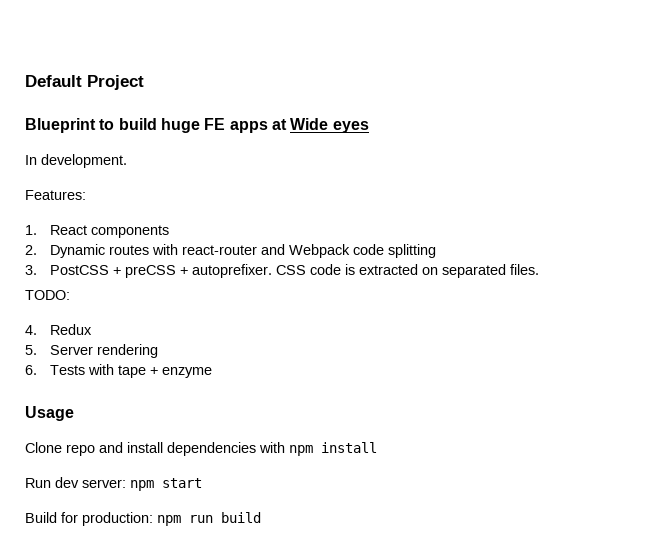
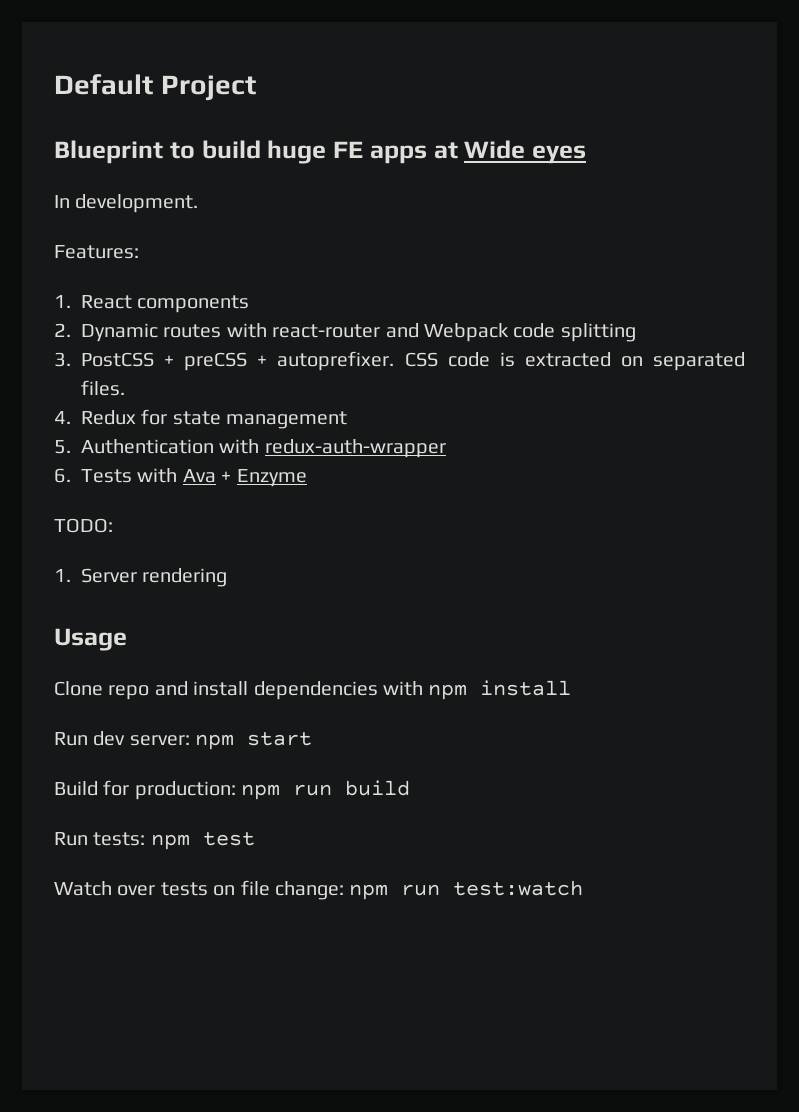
+ 4. Redux for state management
+ 5. Authentication with redux-auth-wrapper
+ 6. Tests with Ava + Enzyme
  TODO:
- 4. Redux
- 5. Server rendering
- 6. Tests with tape + enzyme
+ 1. Server rendering
+ Run tests: npm test
+ Watch over tests on file change: npm run test:watch

